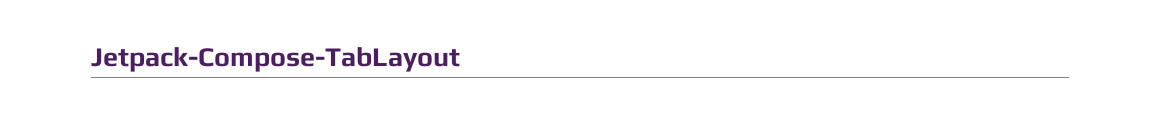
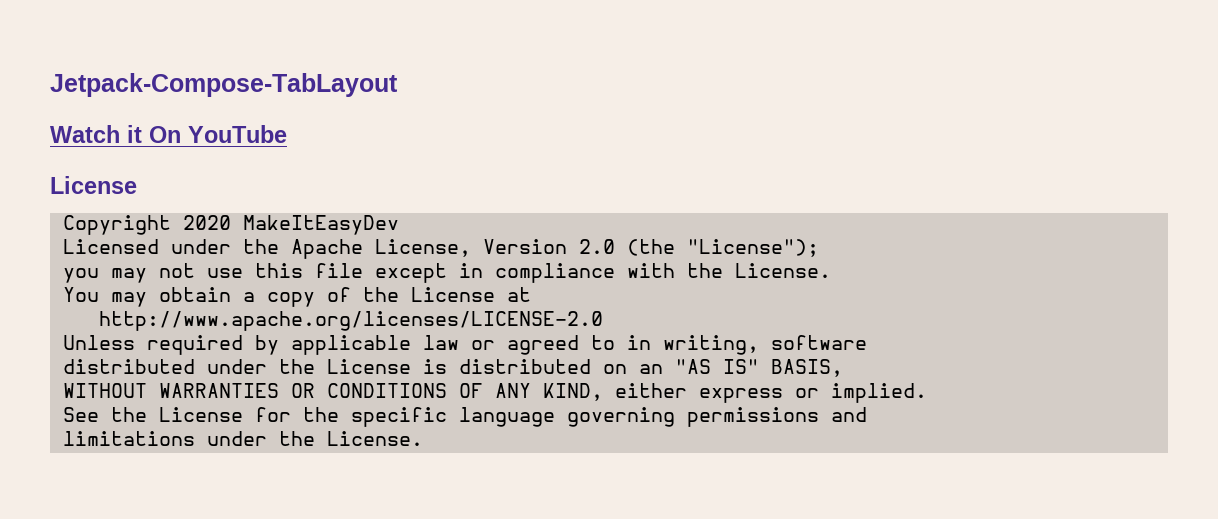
+ Watch it On YouTube
+ License
+ Copyright 2020 MakeItEasyDev
+ Licensed under the Apache License, Version 2.0 (the "License");
+ you may not use this file except in compliance with the License.
+ You may obtain a copy of the License at
+ http://www.apache.org/licenses/LICENSE-2.0
+ Unless required by applicable law or agreed to in writing, software
+ distributed under the License is distributed on an "AS IS" BASIS,
+ WITHOUT WARRANTIES OR CONDITIONS OF ANY KIND, either express or implied.
+ See the License for the specific language governing permissions and
+ limitations under the License.

